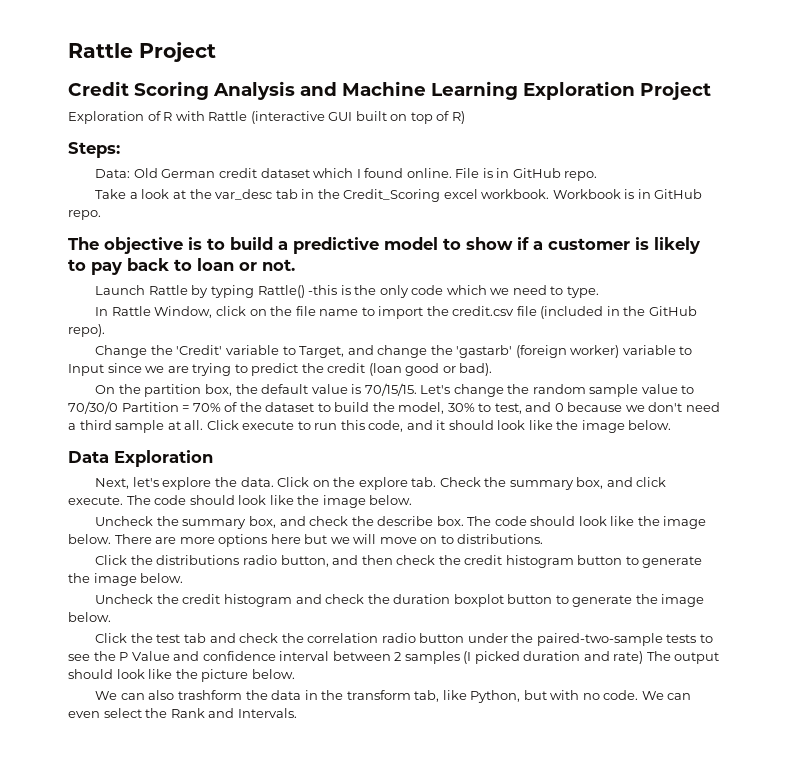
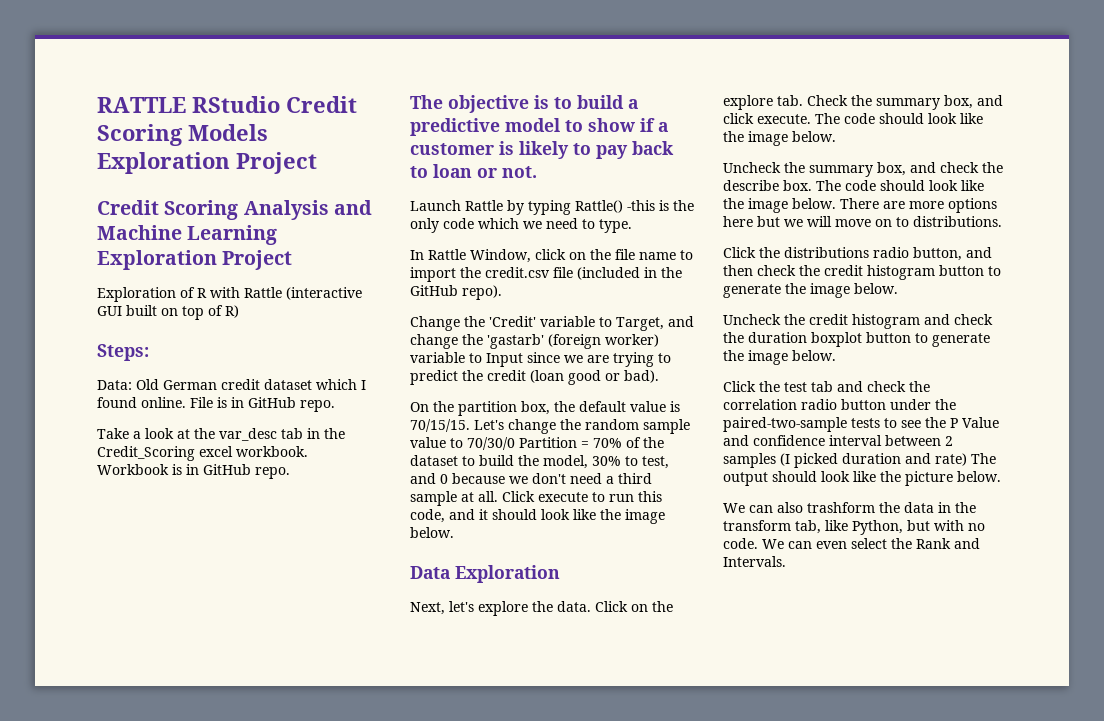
- Rattle Project
+ RATTLE RStudio Credit Scoring Models Exploration Project

